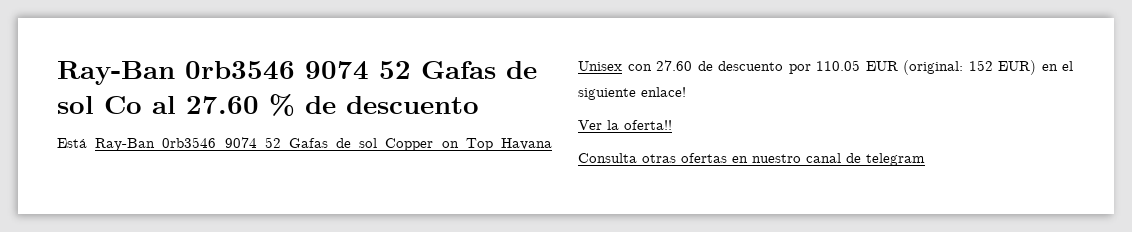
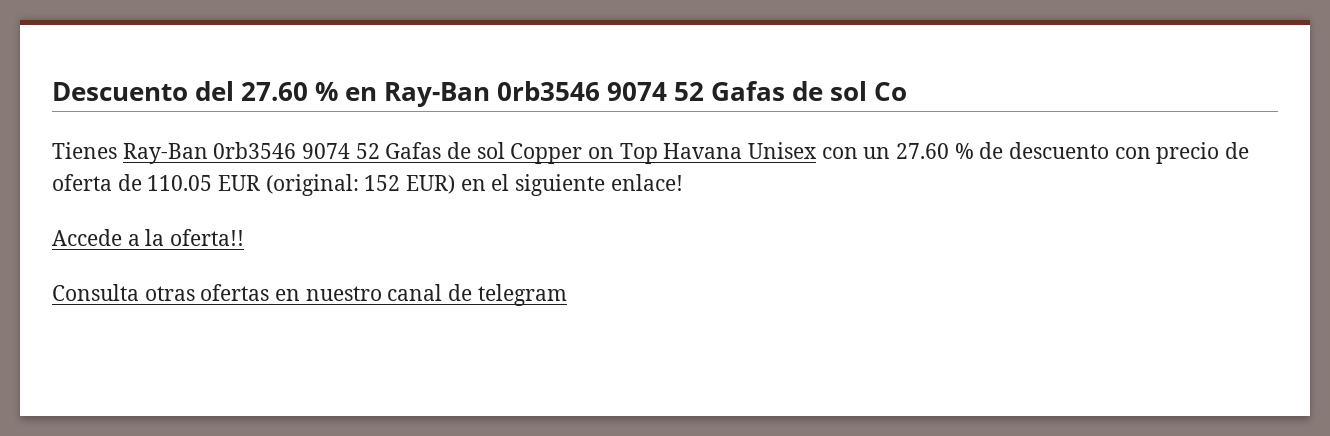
- Ray-Ban 0rb3546 9074 52 Gafas de sol Co al 27.60 % de descuento
- Está Ray-Ban 0rb3546 9074 52 Gafas de sol Copper on Top Havana Unisex con 27.60 de descuento por 110.05 EUR (original: 152 EUR) en el siguiente enlace!
+ Descuento del 27.60 % en Ray-Ban 0rb3546 9074 52 Gafas de sol Co
+ Tienes Ray-Ban 0rb3546 9074 52 Gafas de sol Copper on Top Havana Unisex con un 27.60 % de descuento con precio de oferta de 110.05 EUR (original: 152 EUR) en el siguiente enlace!
- Ver la oferta!!
+ Accede a la oferta!!

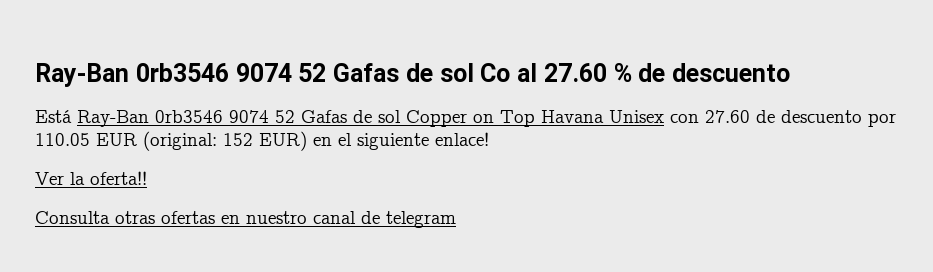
- Descuento del 27.60 % en Ray-Ban 0rb3546 9074 52 Gafas de sol Co
- Tienes Ray-Ban 0rb3546 9074 52 Gafas de sol Copper on Top Havana Unisex con un 27.60 % de descuento con precio de oferta de 110.05 EUR (original: 152 EUR) en el siguiente enlace!
+ Ray-Ban 0rb3546 9074 52 Gafas de sol Co al 27.60 % de descuento
+ Está Ray-Ban 0rb3546 9074 52 Gafas de sol Copper on Top Havana Unisex con 27.60 de descuento por 110.05 EUR (original: 152 EUR) en el siguiente enlace!
- Accede a la oferta!!
+ Ver la oferta!!

